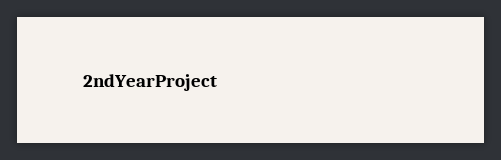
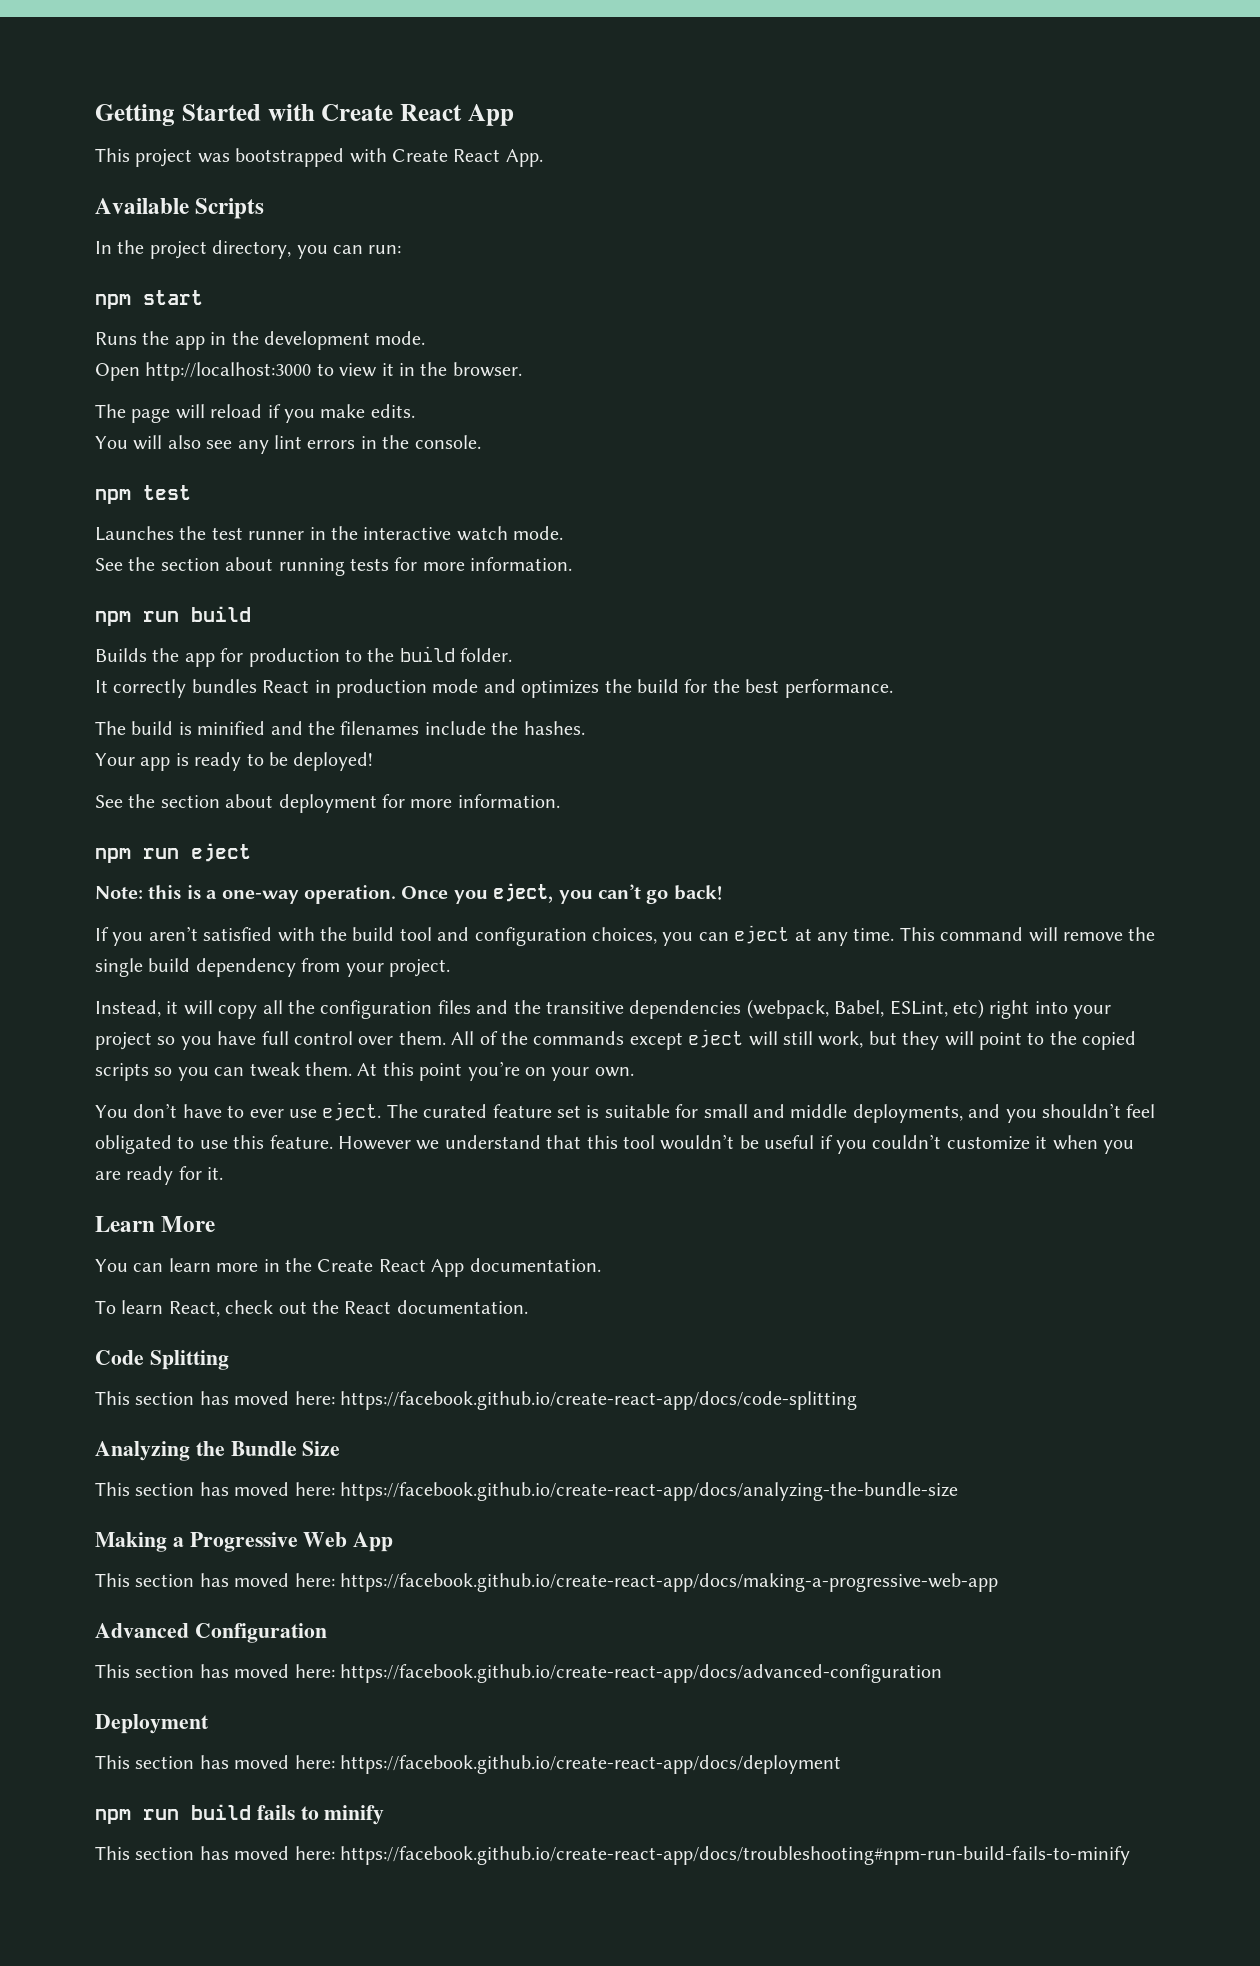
- 2ndYearProject
+ Getting Started with Create React App
+ This project was bootstrapped with Create React App.
+ Available Scripts
+ In the project directory, you can run:
+ npm start
+ Runs the app in the development mode.
+ Open http://localhost:3000 to view it in the browser.
+ The page will reload if you make edits.
+ You will also see any lint errors in the console.
+ npm test
+ Launches the test runner in the interactive watch mode.
+ See the section about running tests for more information.
+ npm run build
+ Builds the app for production to the build folder.
+ It correctly bundles React in production mode and optimizes the build for the best performance.
+ The build is minified and the filenames include the hashes.
+ Your app is ready to be deployed!
+ See the section about deployment for more information.
+ npm run eject
+ Note: this is a one-way operation. Once you eject, you can’t go back!
+ If you aren’t satisfied with the build tool and configuration choices, you can eject at any time. This command will remove the single build dependency from your project.
+ Instead, it will copy all the configuration files and the transitive dependencies (webpack, Babel, ESLint, etc) right into your project so you have full control over them. All of the commands except eject will still work, but they will point to the copied scripts so you can tweak them. At this point you’re on your own.
+ You don’t have to ever use eject. The curated feature set is suitable for small and middle deployments, and you shouldn’t feel obligated to use this feature. However we understand that this tool wouldn’t be useful if you couldn’t customize it when you are ready for it.
+ Learn More
+ You can learn more in the Create React App documentation.
+ To learn React, check out the React documentation.
+ Code Splitting
+ This section has moved here: https://facebook.github.io/create-react-app/docs/code-splitting
+ Analyzing the Bundle Size
+ This section has moved here: https://facebook.github.io/create-react-app/docs/analyzing-the-bundle-size
+ Making a Progressive Web App
+ This section has moved here: https://facebook.github.io/create-react-app/docs/making-a-progressive-web-app
+ Advanced Configuration
+ This section has moved here: https://facebook.github.io/create-react-app/docs/advanced-configuration
+ Deployment
+ This section has moved here: https://facebook.github.io/create-react-app/docs/deployment
+ npm run build fails to minify
+ This section has moved here: https://facebook.github.io/create-react-app/docs/troubleshooting#npm-run-build-fails-to-minify

